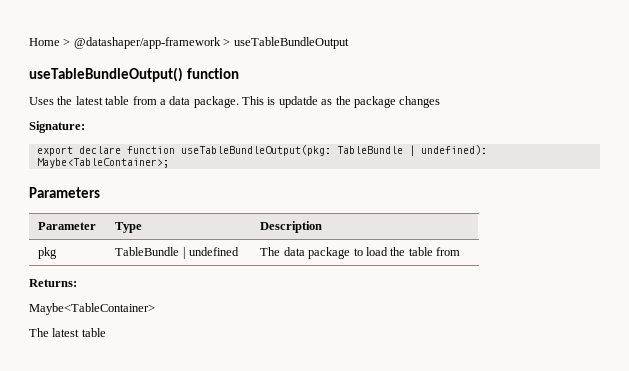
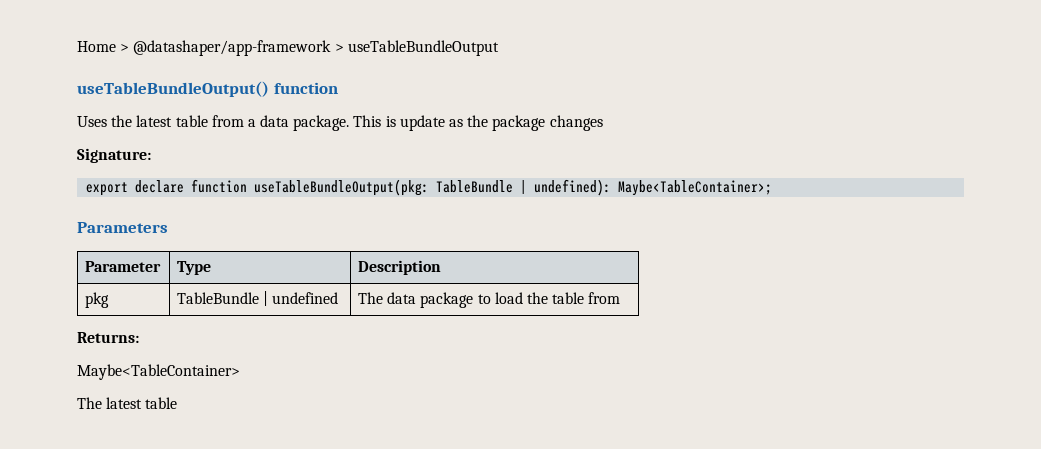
- This is updatde as the package changes
+ This is update as the package changes

